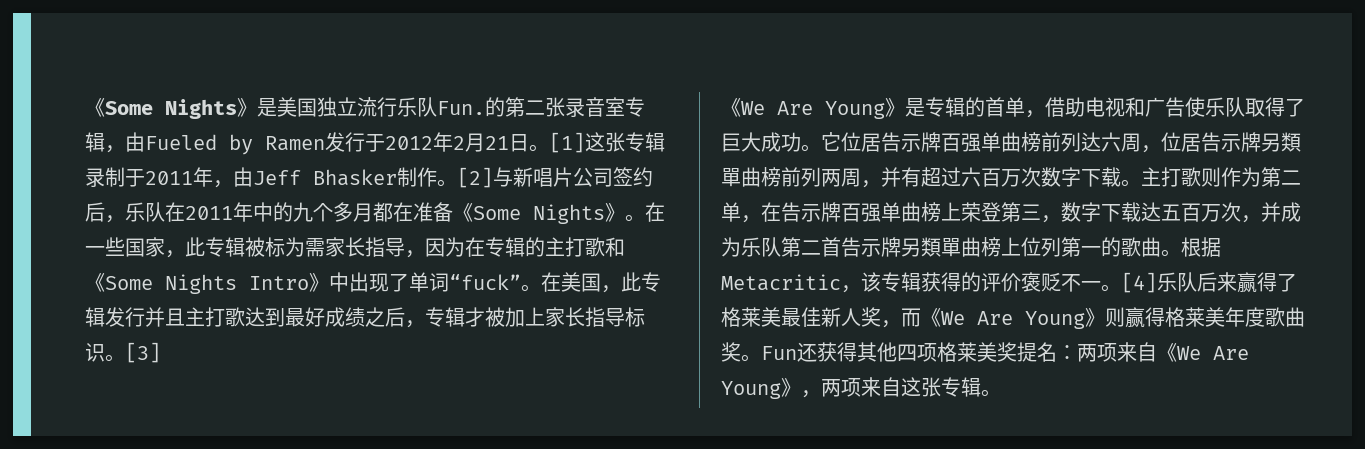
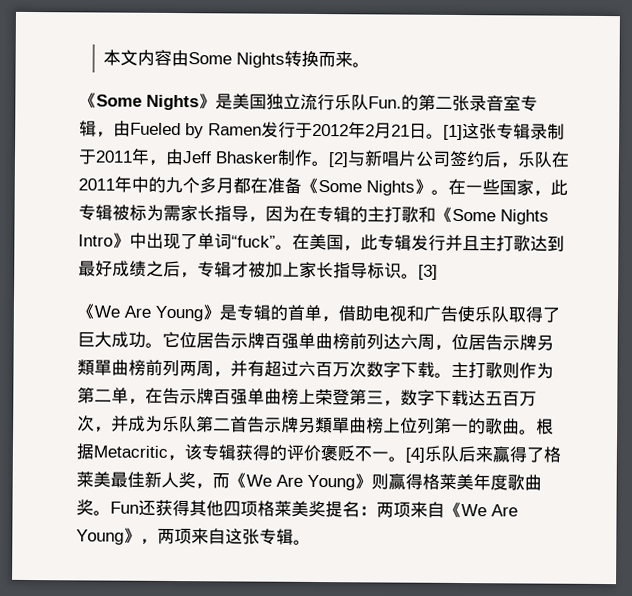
+ 本文内容由Some Nights转换而来。

